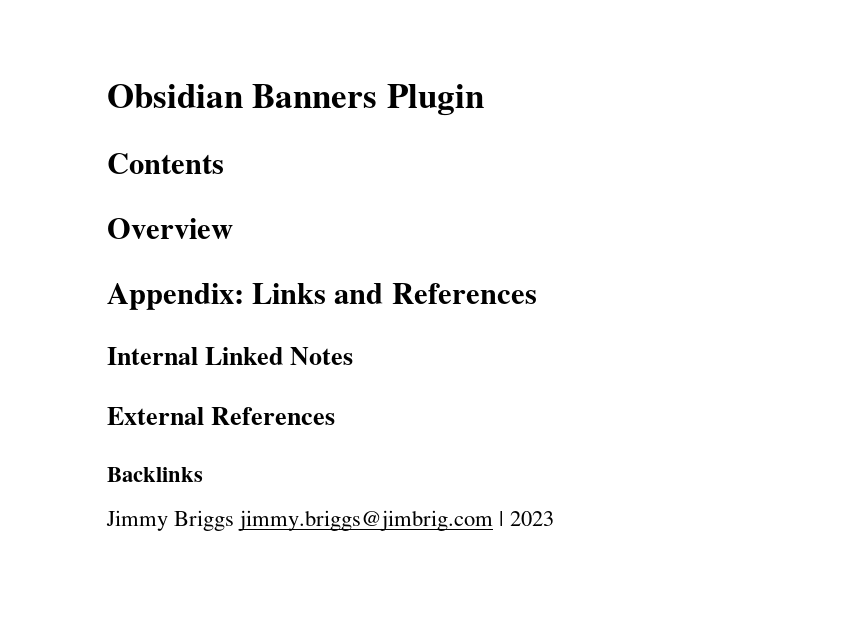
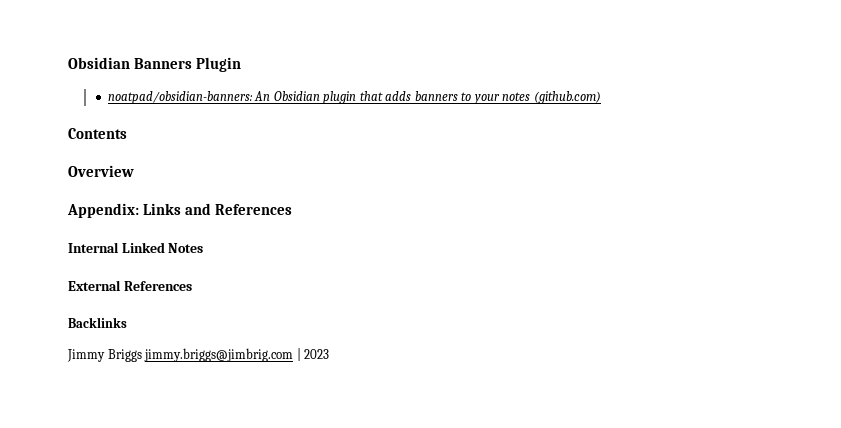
+ noatpad/obsidian-banners: An Obsidian plugin that adds banners to your notes (github.com)

